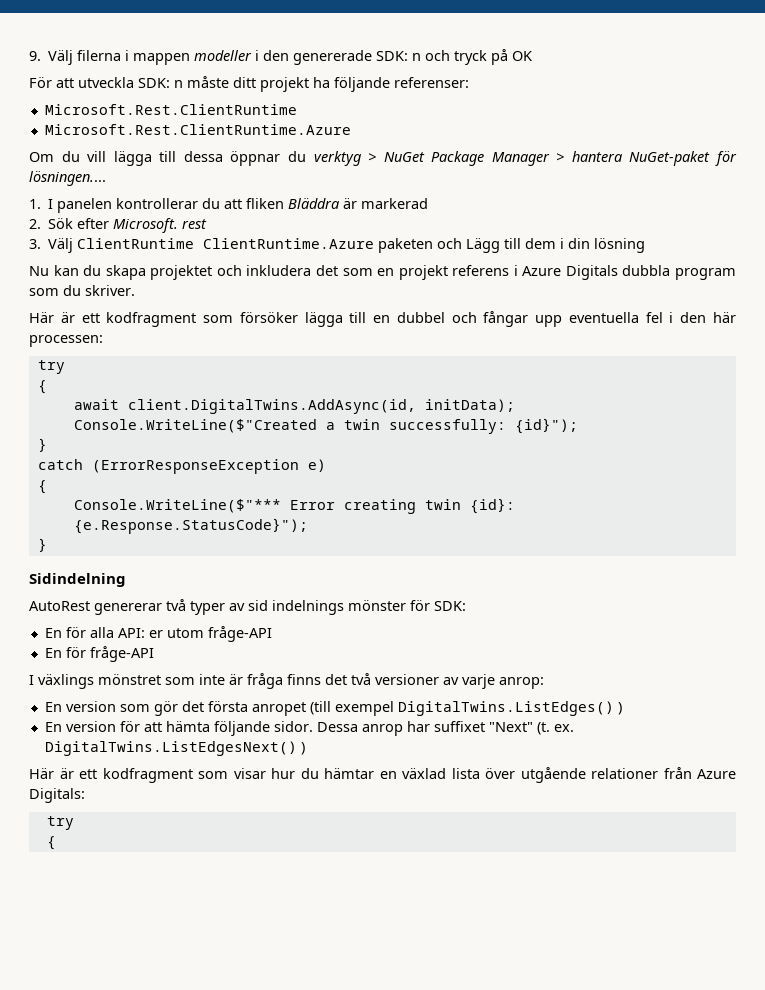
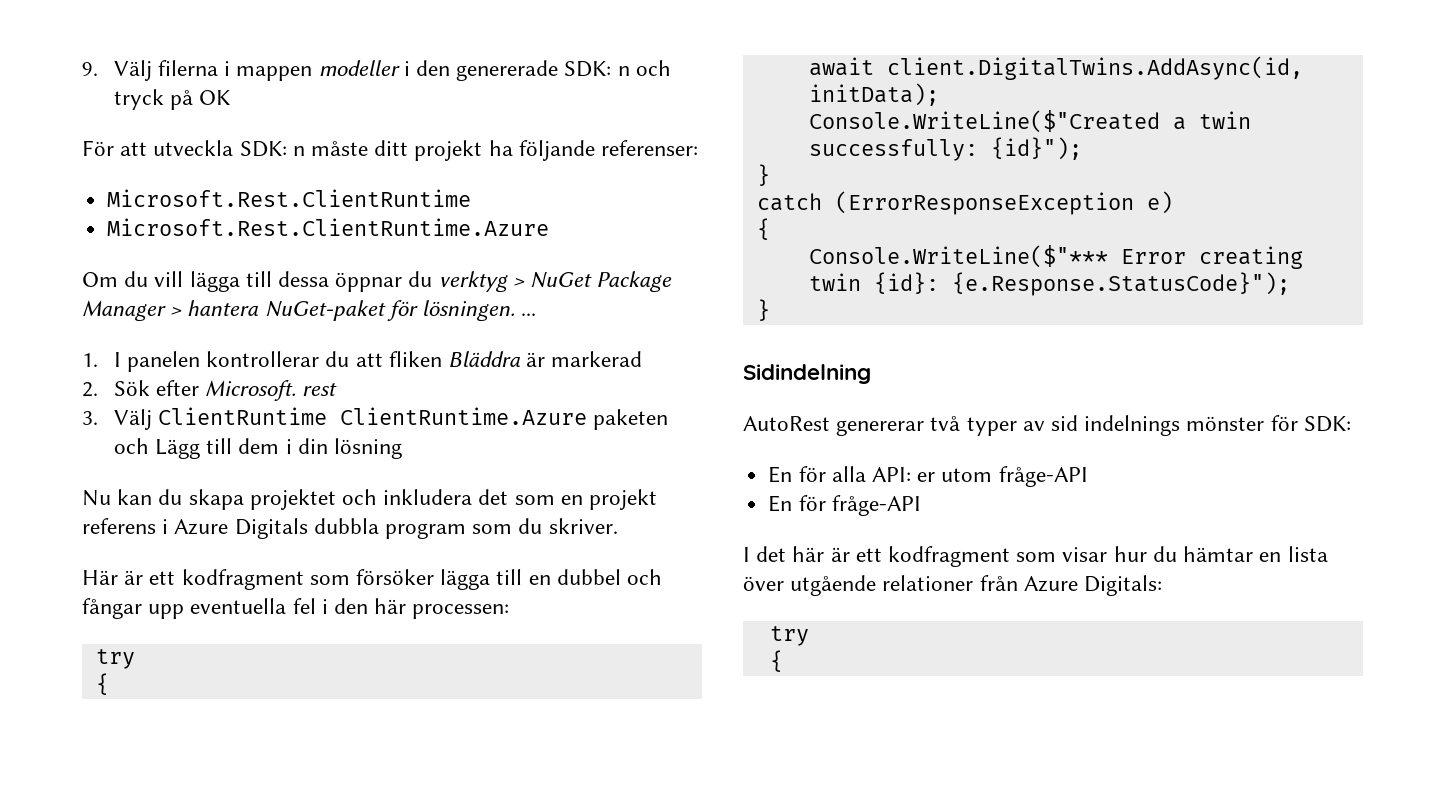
- Om du vill lägga till dessa öppnar du verktyg > NuGet Package Manager > hantera NuGet-paket för lösningen....
+ Om du vill lägga till dessa öppnar du verktyg > NuGet Package Manager > hantera NuGet-paket för lösningen. ...
- I växlings mönstret som inte är fråga finns det två versioner av varje anrop:
- En version som gör det första anropet (till exempel DigitalTwins.ListEdges() )
- En version för att hämta följande sidor. Dessa anrop har suffixet "Next" (t. ex. DigitalTwins.ListEdgesNext() )
- Här är ett kodfragment som visar hur du hämtar en växlad lista över utgående relationer från Azure Digitals:
+ I det här är ett kodfragment som visar hur du hämtar en lista över utgående relationer från Azure Digitals:

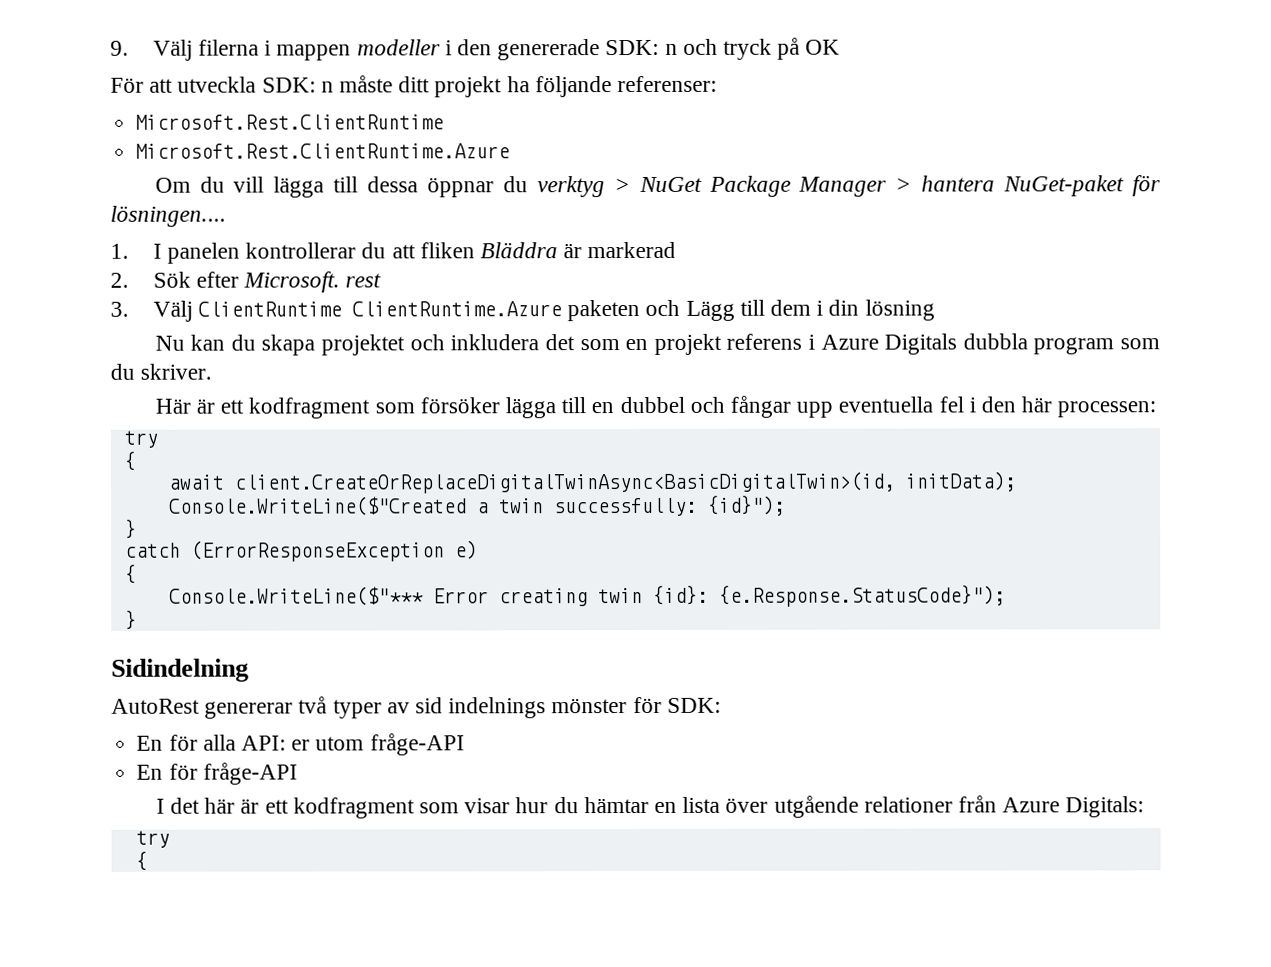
- Om du vill lägga till dessa öppnar du verktyg > NuGet Package Manager > hantera NuGet-paket för lösningen. ...
+ Om du vill lägga till dessa öppnar du verktyg > NuGet Package Manager > hantera NuGet-paket för lösningen....
- await client.DigitalTwins.AddAsync(id, initData);
+ await client.CreateOrReplaceDigitalTwinAsync<BasicDigitalTwin>(id, initData);

